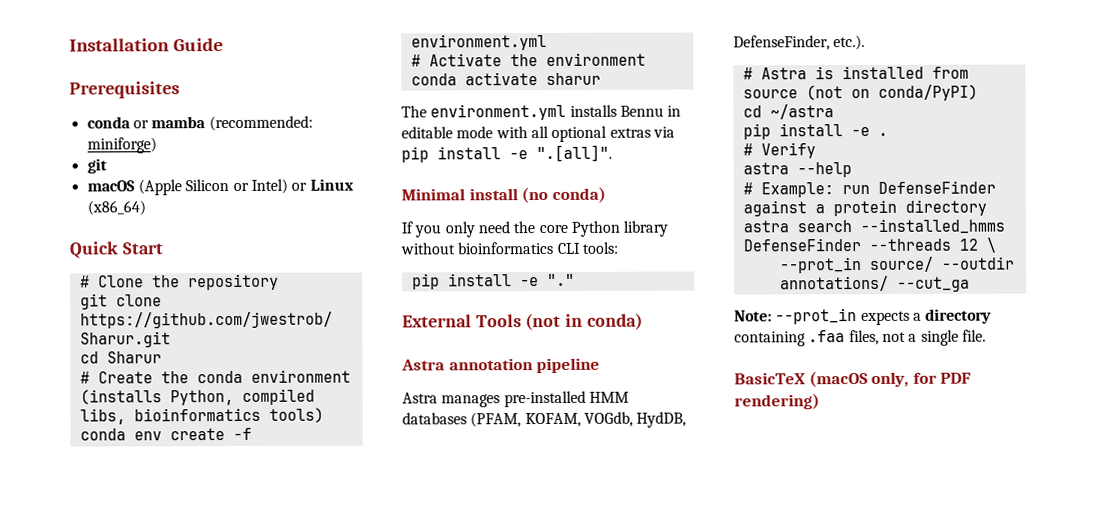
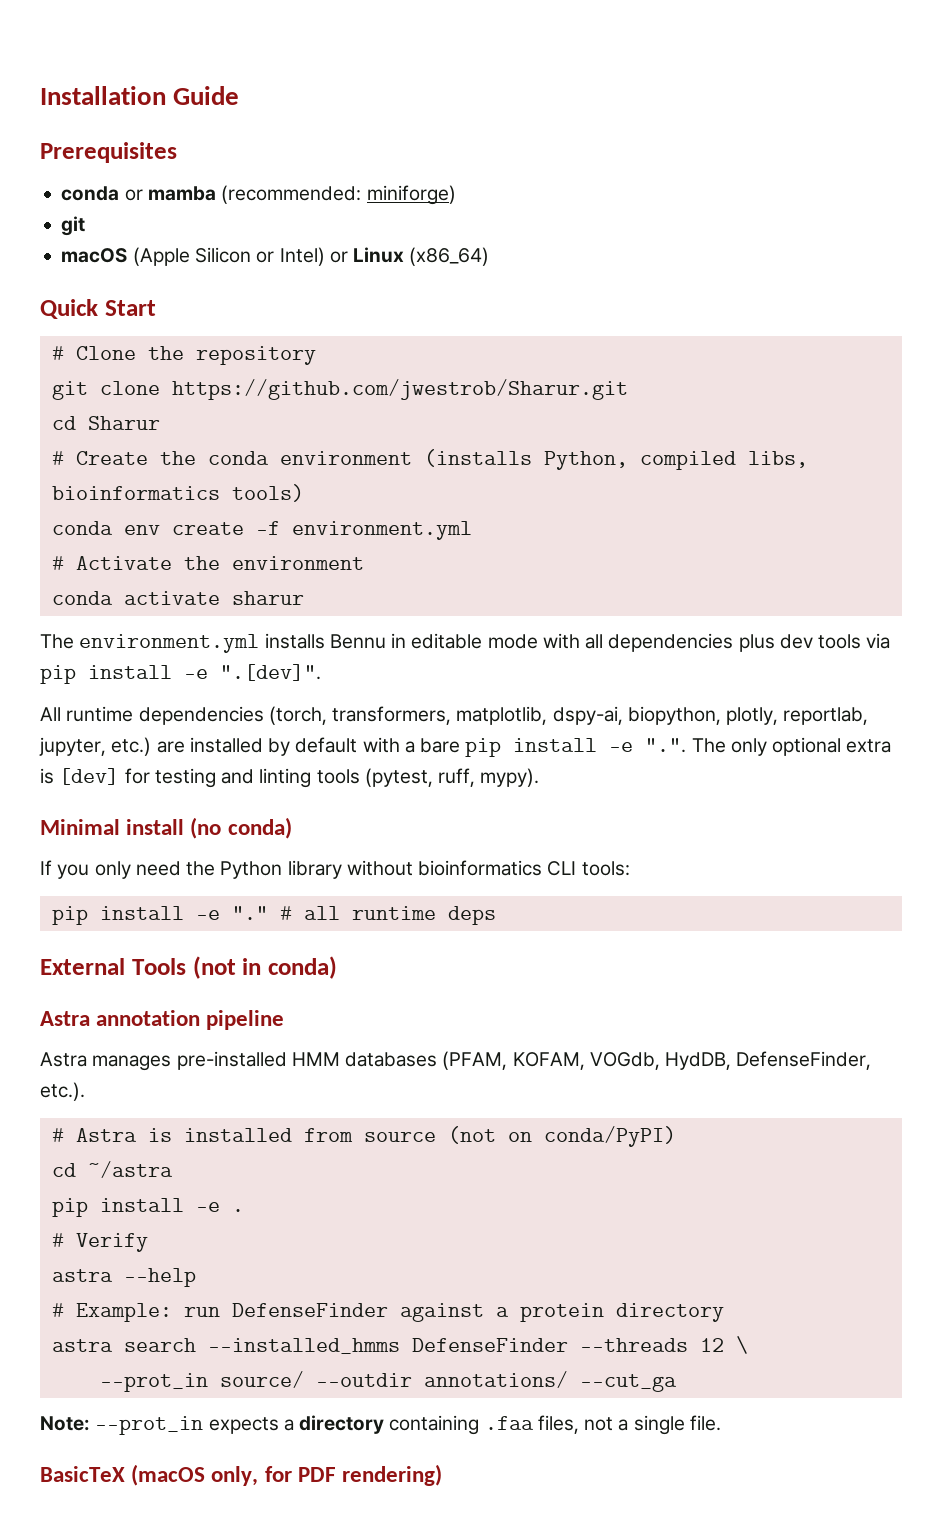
- The environment.yml installs Bennu in editable mode with all optional extras via pip install -e ".[all]".
+ The environment.yml installs Bennu in editable mode with all dependencies plus dev tools via pip install -e ".[dev]".
+ All runtime dependencies (torch, transformers, matplotlib, dspy-ai, biopython, plotly, reportlab, jupyter, etc.) are installed by default with a bare pip install -e ".". The only optional extra is [dev] for testing and linting tools (pytest, ruff, mypy).
- If you only need the core Python library without bioinformatics CLI tools:
+ If you only need the Python library without bioinformatics CLI tools:
+ # all runtime deps

